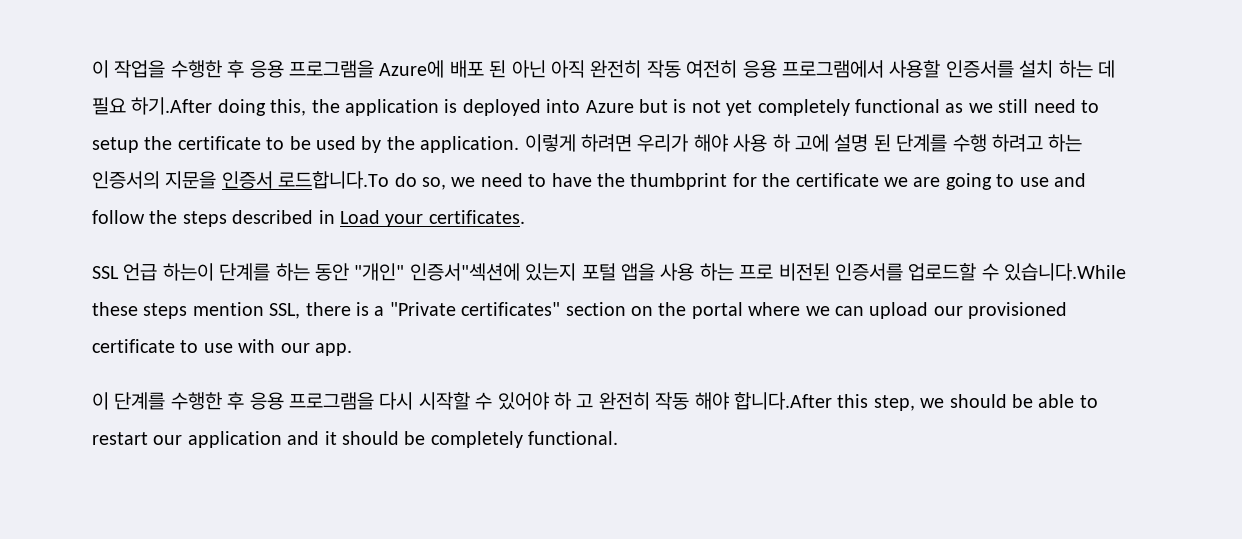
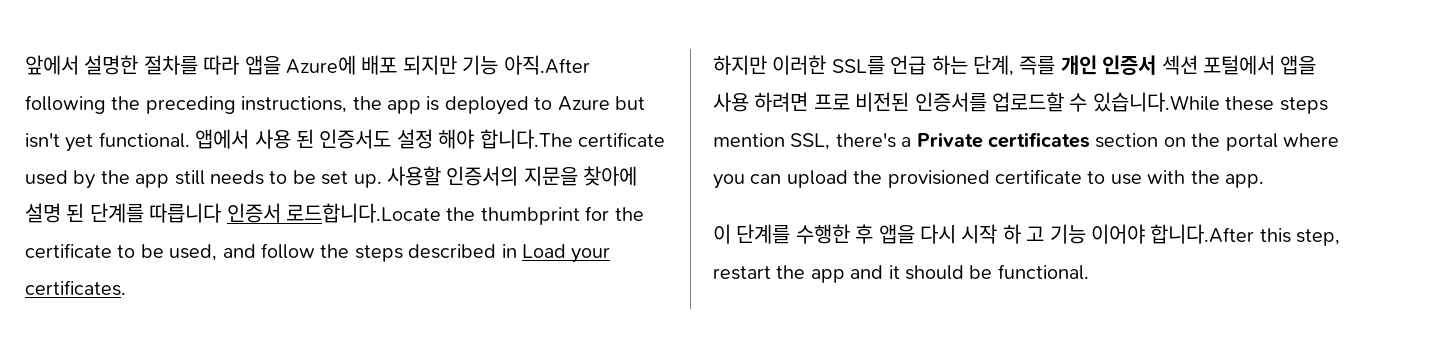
- 이 작업을 수행한 후 응용 프로그램을 Azure에 배포 된 아닌 아직 완전히 작동 여전히 응용 프로그램에서 사용할 인증서를 설치 하는 데 필요 하기.After doing this, the application is deployed into Azure but is not yet completely functional as we still need to setup the certificate to be used by the application. 이렇게 하려면 우리가 해야 사용 하 고에 설명 된 단계를 수행 하려고 하는 인증서의 지문을 인증서 로드합니다.To do so, we need to have the thumbprint for the certificate we are going to use and follow the steps described in Load your certificates.
+ 앞에서 설명한 절차를 따라 앱을 Azure에 배포 되지만 기능 아직.After following the preceding instructions, the app is deployed to Azure but isn't yet functional. 앱에서 사용 된 인증서도 설정 해야 합니다.The certificate used by the app still needs to be set up. 사용할 인증서의 지문을 찾아에 설명 된 단계를 따릅니다 인증서 로드합니다.Locate the thumbprint for the certificate to be used, and follow the steps described in Load your certificates.
- SSL 언급 하는이 단계를 하는 동안 "개인" 인증서"섹션에 있는지 포털 앱을 사용 하는 프로 비전된 인증서를 업로드할 수 있습니다.While these steps mention SSL, there is a "Private certificates" section on the portal where we can upload our provisioned certificate to use with our app.
+ 하지만 이러한 SSL를 언급 하는 단계, 즉를 개인 인증서 섹션 포털에서 앱을 사용 하려면 프로 비전된 인증서를 업로드할 수 있습니다.While these steps mention SSL, there's a Private certificates section on the portal where you can upload the provisioned certificate to use with the app.
- 이 단계를 수행한 후 응용 프로그램을 다시 시작할 수 있어야 하 고 완전히 작동 해야 합니다.After this step, we should be able to restart our application and it should be completely functional.
+ 이 단계를 수행한 후 앱을 다시 시작 하 고 기능 이어야 합니다.After this step, restart the app and it should be functional.

